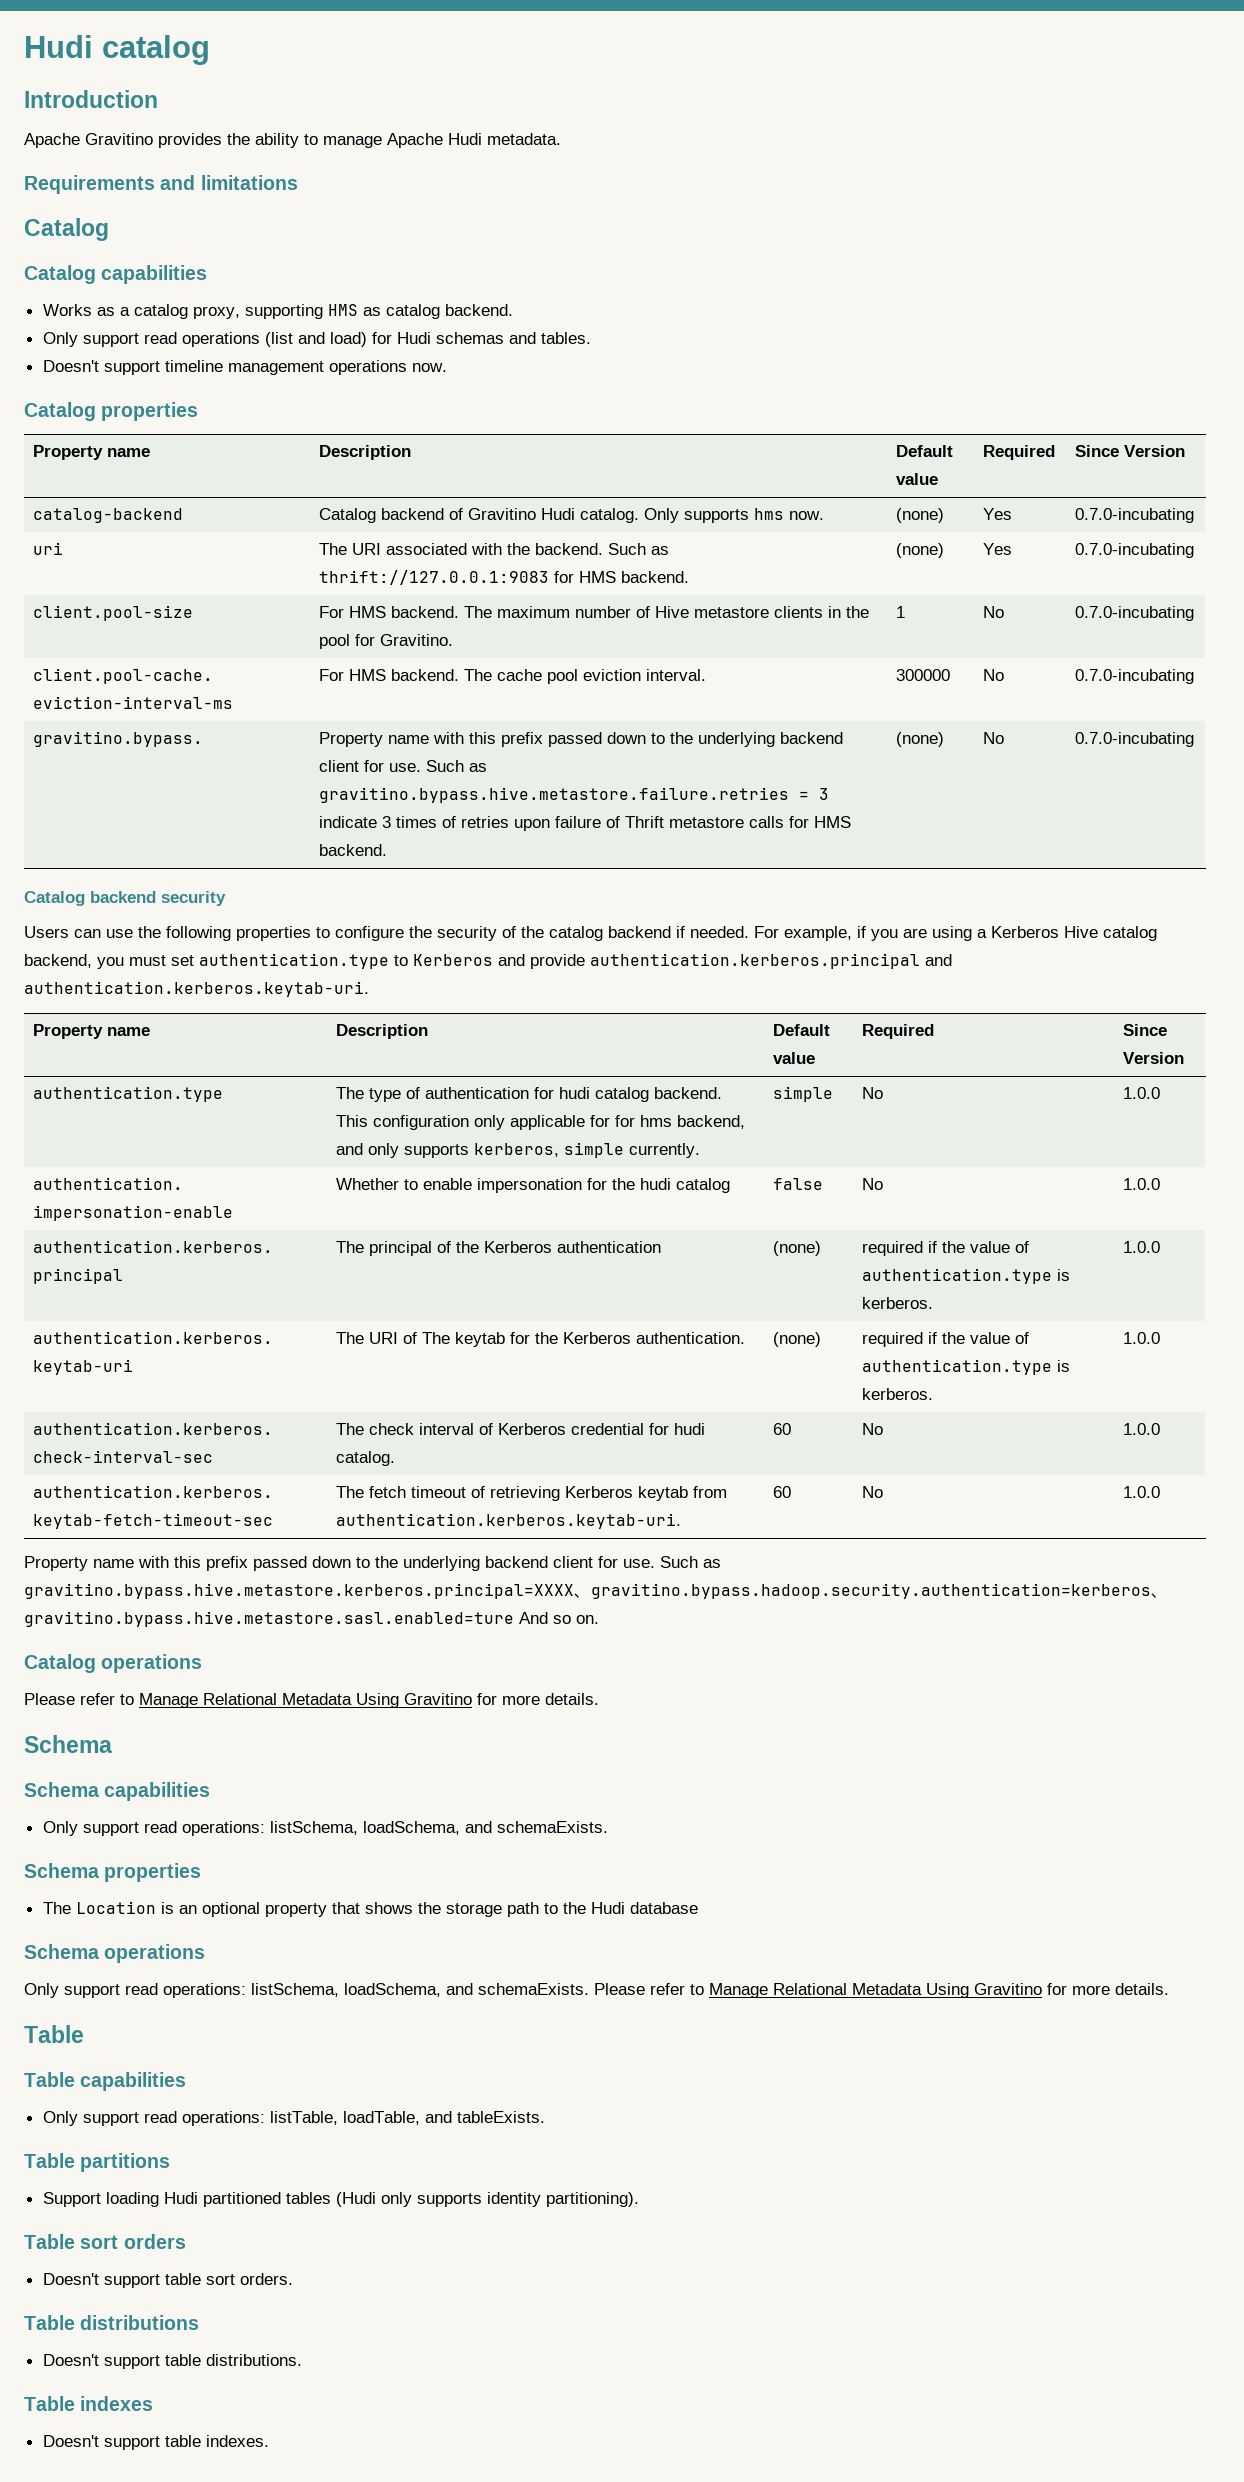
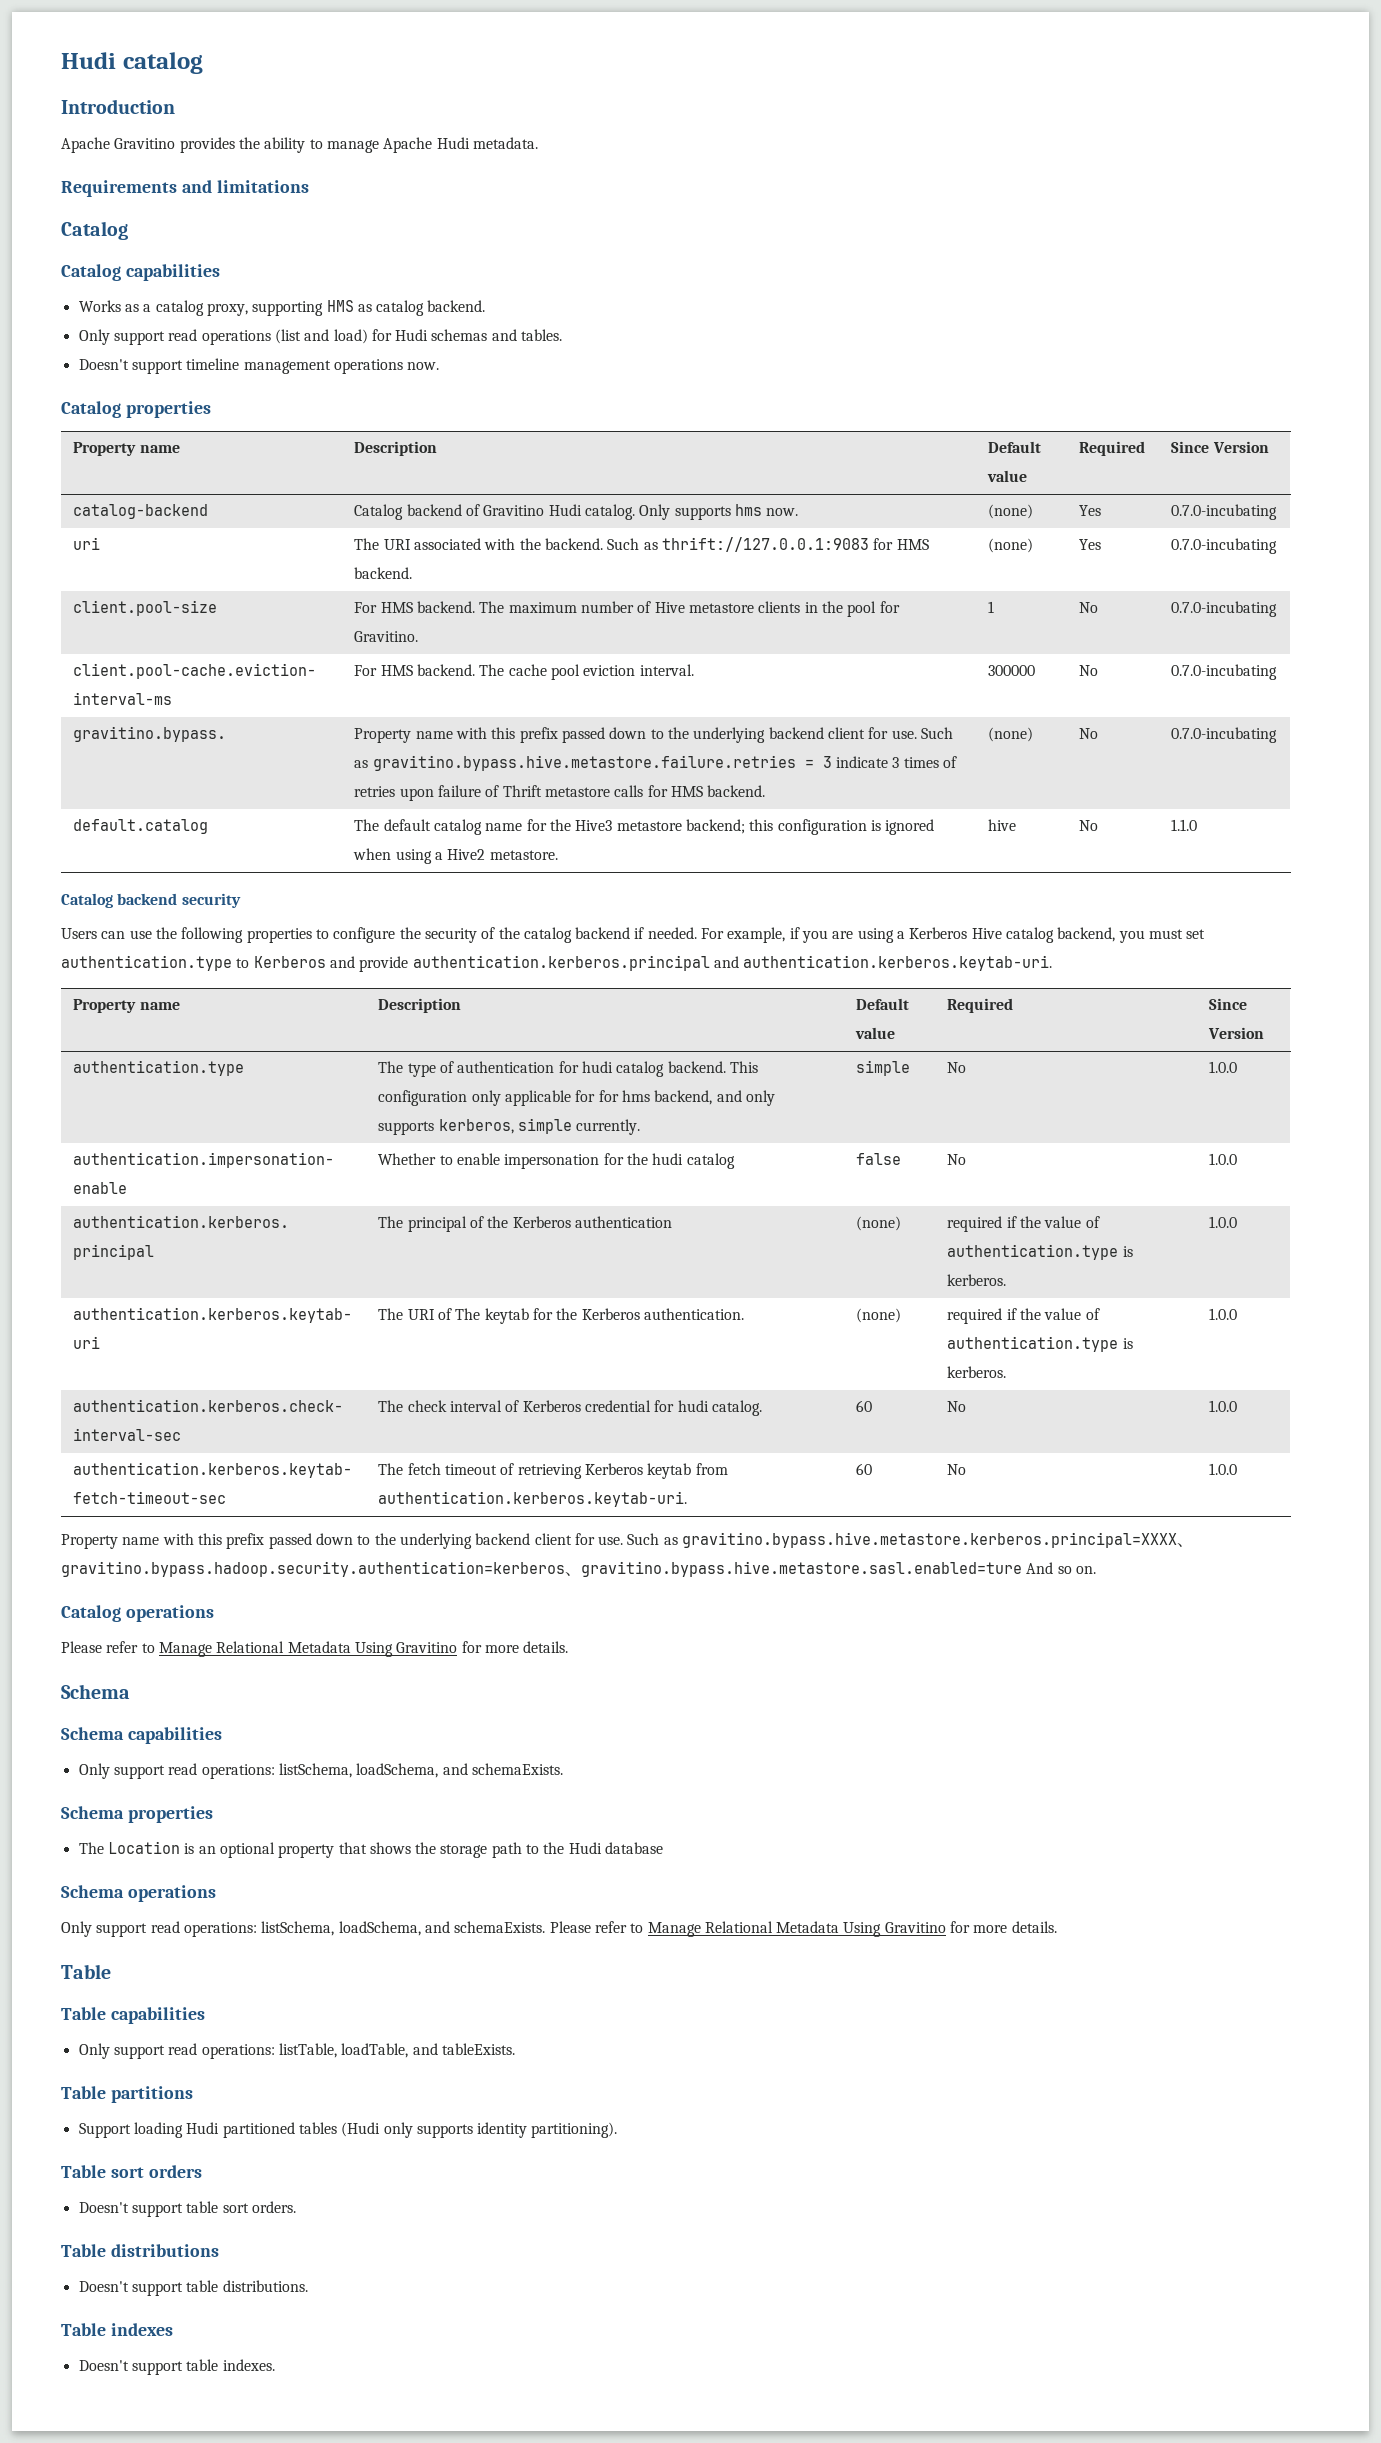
+ default.catalog | The default catalog name for the Hive3 metastore backend; this configuration is ignored when using a Hive2 metastore. | hive | No | 1.1.0

